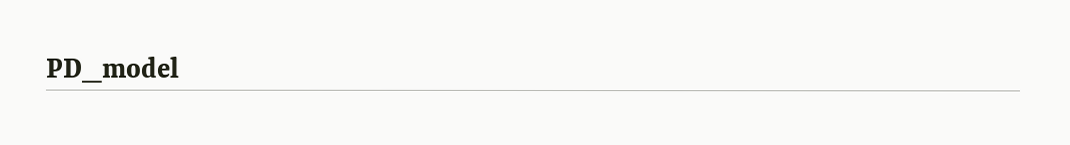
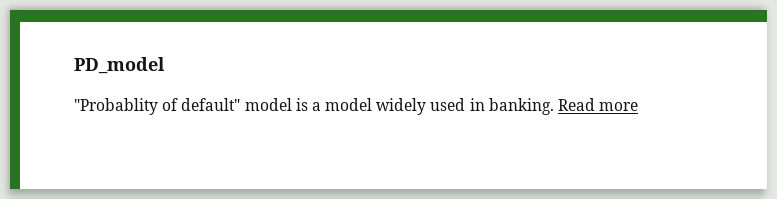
+ "Probablity of default" model is a model widely used in banking. Read more

